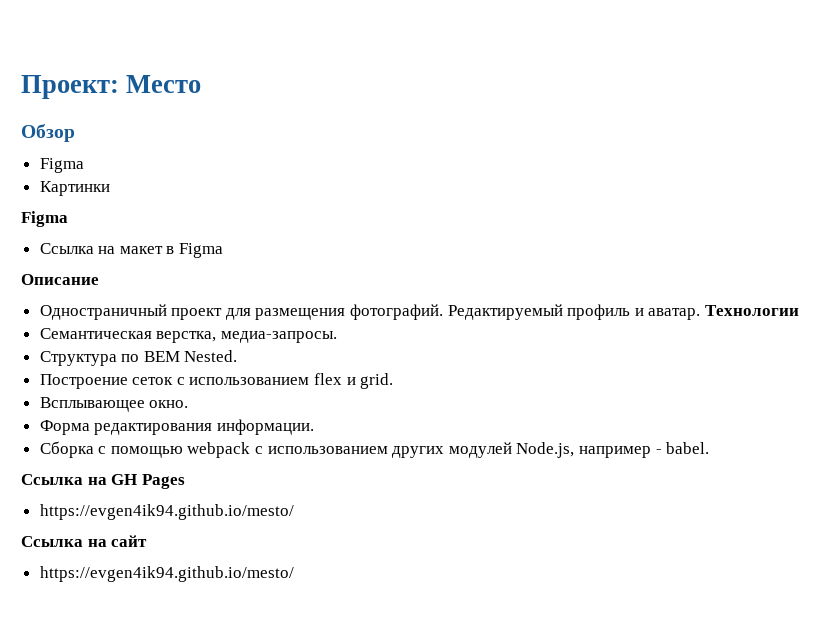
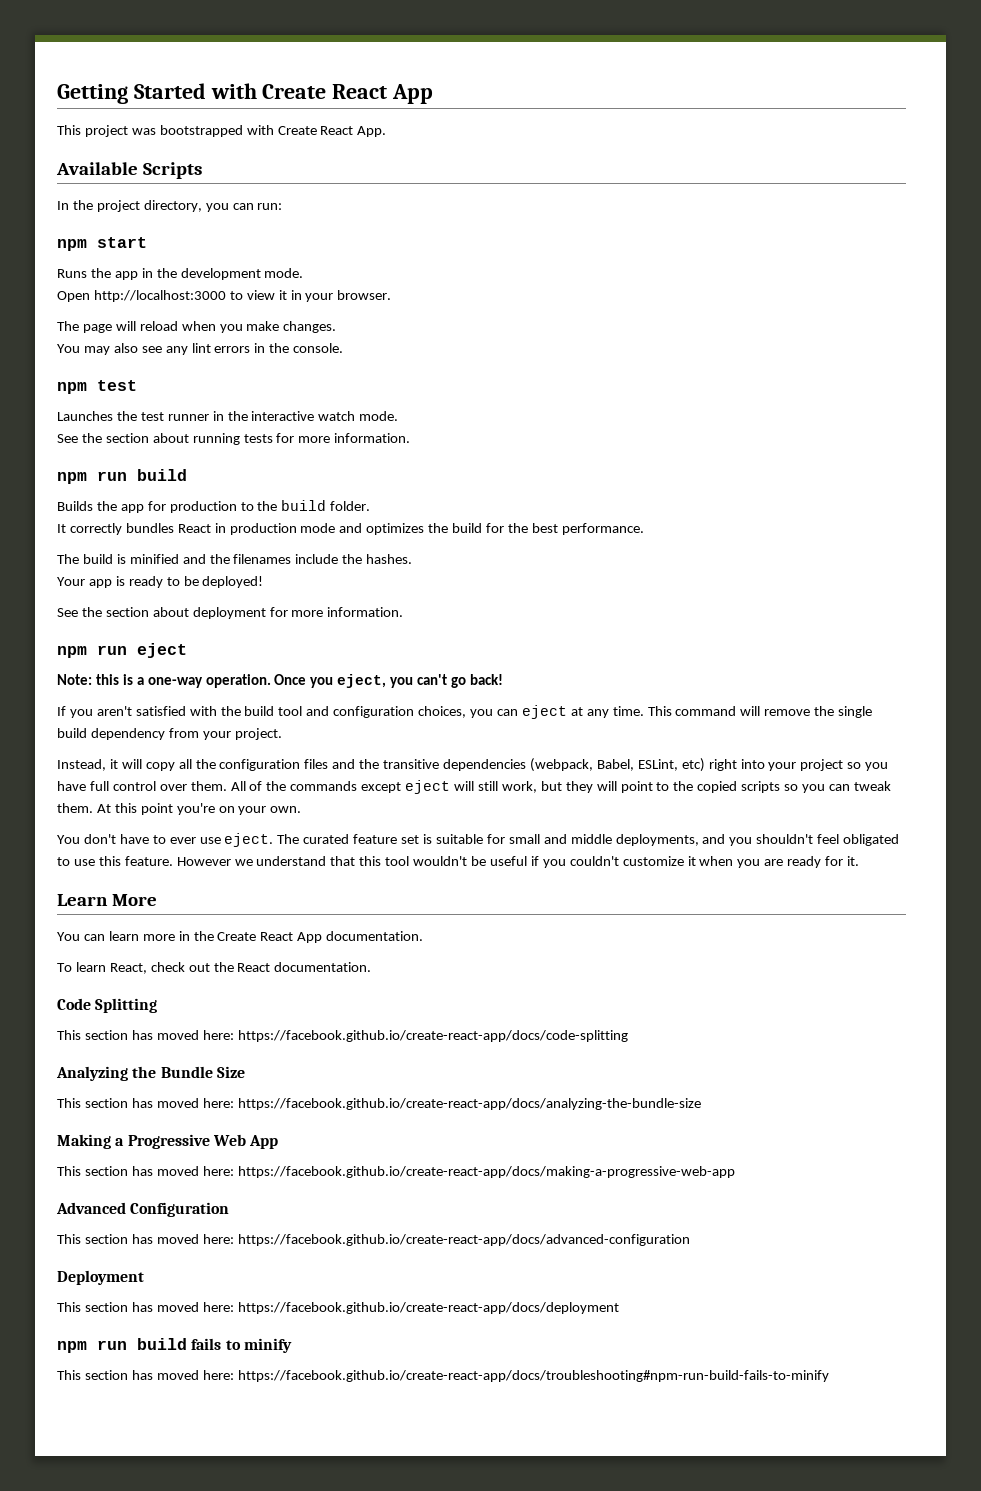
- Проект: Место
- Обзор
- Figma
- Картинки
- Figma
- Ссылка на макет в Figma
- Описание
- Одностраничный проект для размещения фотографий. Редактируемый профиль и аватар. Технологии
- Cемантическая верстка, медиа-запросы.
- Структура по BEM Nested.
- Построение сеток с использованием flex и grid.
- Всплывающее окно.
- Форма редактирования информации.
- Сборка с помощью webpack с использованием других модулей Node.js, например - babel.
- Ссылка на GH Pages
- https://evgen4ik94.github.io/mesto/
- Ссылка на сайт
- https://evgen4ik94.github.io/mesto/
+ Getting Started with Create React App
+ This project was bootstrapped with Create React App.
+ Available Scripts
+ In the project directory, you can run:
+ npm start
+ Runs the app in the development mode.
+ Open http://localhost:3000 to view it in your browser.
+ The page will reload when you make changes.
+ You may also see any lint errors in the console.
+ npm test
+ Launches the test runner in the interactive watch mode.
+ See the section about running tests for more information.
+ npm run build
+ Builds the app for production to the build folder.
+ It correctly bundles React in production mode and optimizes the build for the best performance.
+ The build is minified and the filenames include the hashes.
+ Your app is ready to be deployed!
+ See the section about deployment for more information.
+ npm run eject
+ Note: this is a one-way operation. Once you eject, you can't go back!
+ If you aren't satisfied with the build tool and configuration choices, you can eject at any time. This command will remove the single build dependency from your project.
+ Instead, it will copy all the configuration files and the transitive dependencies (webpack, Babel, ESLint, etc) right into your project so you have full control over them. All of the commands except eject will still work, but they will point to the copied scripts so you can tweak them. At this point you're on your own.
+ You don't have to ever use eject. The curated feature set is suitable for small and middle deployments, and you shouldn't feel obligated to use this feature. However we understand that this tool wouldn't be useful if you couldn't customize it when you are ready for it.
+ Learn More
+ You can learn more in the Create React App documentation.
+ To learn React, check out the React documentation.
+ Code Splitting
+ This section has moved here: https://facebook.github.io/create-react-app/docs/code-splitting
+ Analyzing the Bundle Size
+ This section has moved here: https://facebook.github.io/create-react-app/docs/analyzing-the-bundle-size
+ Making a Progressive Web App
+ This section has moved here: https://facebook.github.io/create-react-app/docs/making-a-progressive-web-app
+ Advanced Configuration
+ This section has moved here: https://facebook.github.io/create-react-app/docs/advanced-configuration
+ Deployment
+ This section has moved here: https://facebook.github.io/create-react-app/docs/deployment
+ npm run build fails to minify
+ This section has moved here: https://facebook.github.io/create-react-app/docs/troubleshooting#npm-run-build-fails-to-minify

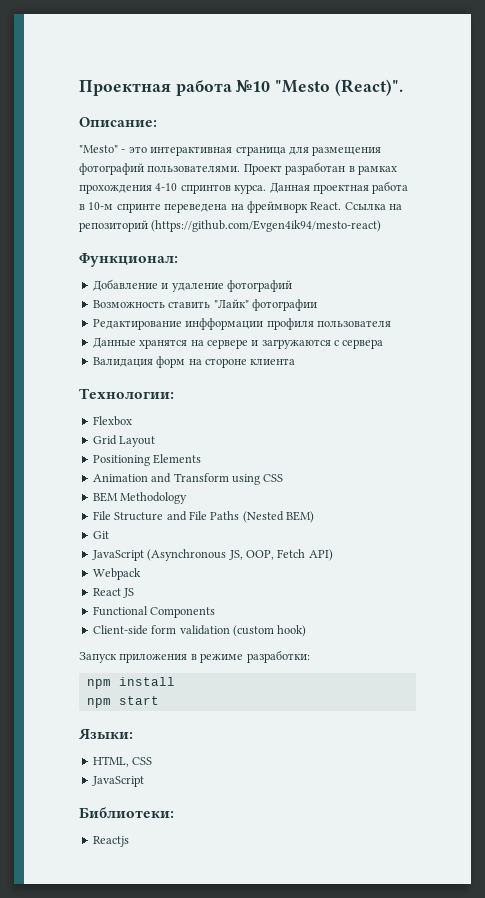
- Getting Started with Create React App
- This project was bootstrapped with Create React App.
- Available Scripts
- In the project directory, you can run:
+ Проектная работа №10 "Mesto (React)".
+ Описание:
+ "Mesto" - это интерактивная страница для размещения фотографий пользователями. Проект разработан в рамках прохождения 4-10 спринтов курса. Данная проектная работа в 10-м спринте переведена на фреймворк React. Ссылка на репозиторий (https://github.com/Evgen4ik94/mesto-react)
+ Функционал:
+ Добавление и удаление фотографий
+ Возможность ставить "Лайк" фотографии
+ Редактирование инфформации профиля пользователя
+ Данные хранятся на сервере и загружаются с сервера
+ Валидация форм на стороне клиента
+ Технологии:
+ Flexbox
+ Grid Layout
+ Positioning Elements
+ Animation and Transform using CSS
+ BEM Methodology
+ File Structure and File Paths (Nested BEM)
+ Git
+ JavaScript (Asynchronous JS, OOP, Fetch API)
+ Webpack
+ React JS
+ Functional Components
+ Client-side form validation (custom hook)
+ Запуск приложения в режиме разработки:
+ npm install
  npm start
- Runs the app in the development mode.
- Open http://localhost:3000 to view it in your browser.
- The page will reload when you make changes.
- You may also see any lint errors in the console.
- npm test
- Launches the test runner in the interactive watch mode.
- See the section about running tests for more information.
- npm run build
- Builds the app for production to the build folder.
- It correctly bundles React in production mode and optimizes the build for the best performance.
- The build is minified and the filenames include the hashes.
- Your app is ready to be deployed!
- See the section about deployment for more information.
- npm run eject
- Note: this is a one-way operation. Once you eject, you can't go back!
- If you aren't satisfied with the build tool and configuration choices, you can eject at any time. This command will remove the single build dependency from your project.
- Instead, it will copy all the configuration files and the transitive dependencies (webpack, Babel, ESLint, etc) right into your project so you have full control over them. All of the commands except eject will still work, but they will point to the copied scripts so you can tweak them. At this point you're on your own.
- You don't have to ever use eject. The curated feature set is suitable for small and middle deployments, and you shouldn't feel obligated to use this feature. However we understand that this tool wouldn't be useful if you couldn't customize it when you are ready for it.
- Learn More
- You can learn more in the Create React App documentation.
- To learn React, check out the React documentation.
- Code Splitting
- This section has moved here: https://facebook.github.io/create-react-app/docs/code-splitting
- Analyzing the Bundle Size
- This section has moved here: https://facebook.github.io/create-react-app/docs/analyzing-the-bundle-size
- Making a Progressive Web App
- This section has moved here: https://facebook.github.io/create-react-app/docs/making-a-progressive-web-app
- Advanced Configuration
- This section has moved here: https://facebook.github.io/create-react-app/docs/advanced-configuration
- Deployment
- This section has moved here: https://facebook.github.io/create-react-app/docs/deployment
- npm run build fails to minify
- This section has moved here: https://facebook.github.io/create-react-app/docs/troubleshooting#npm-run-build-fails-to-minify
+ Языки:
+ HTML, CSS
+ JavaScript
+ Библиотеки:
+ Reactjs

